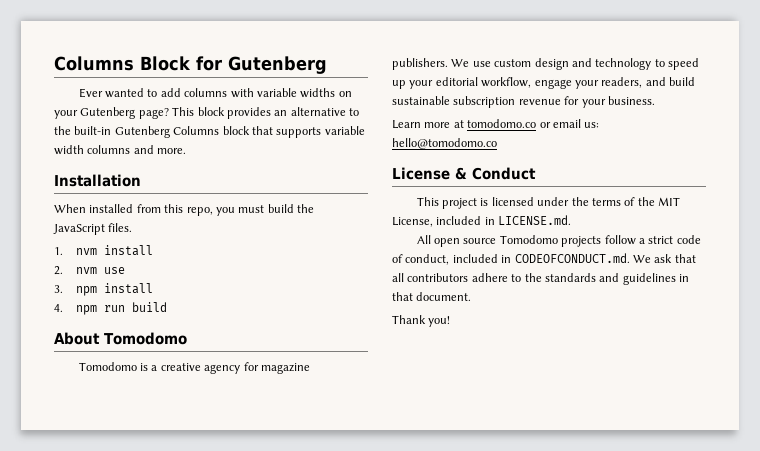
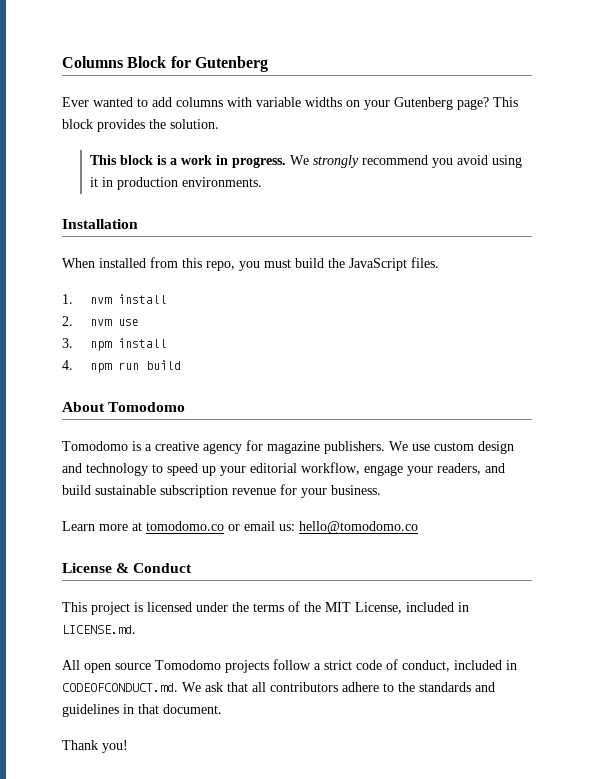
- This block provides an alternative to the built-in Gutenberg Columns block that supports variable width columns and more.
+ This block provides the solution.
+ This block is a work in progress. We strongly recommend you avoid using it in production environments.

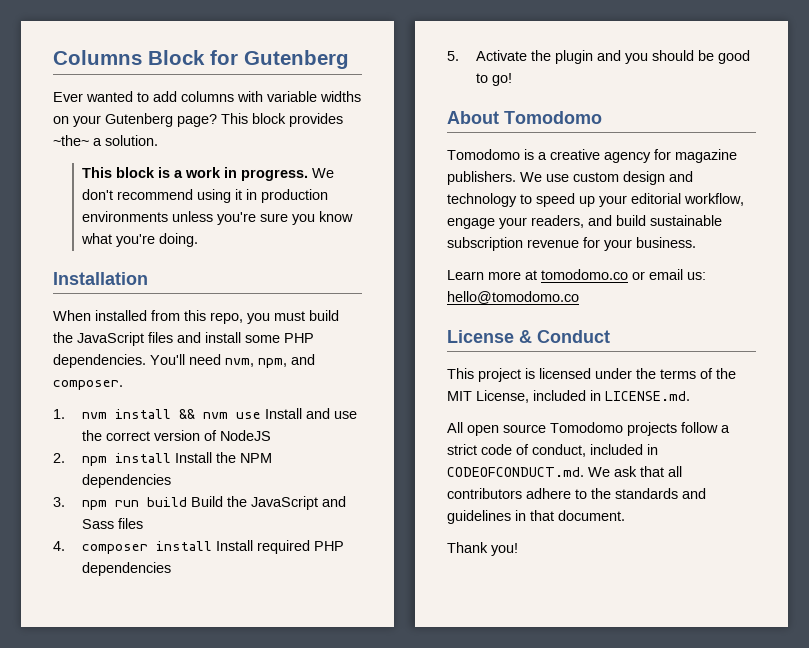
- This block provides the solution.
+ This block provides ~the~ a solution.
- We strongly recommend you avoid using it in production environments.
+ We don't recommend using it in production environments unless you're sure you know what you're doing.
- When installed from this repo, you must build the JavaScript files.
+ When installed from this repo, you must build the JavaScript files and install some PHP dependencies. You'll need nvm, npm, and composer.
- 1. nvm install
- 2. nvm use
- 3. npm install
- 4. npm run build
+ 1. nvm install && nvm use Install and use the correct version of NodeJS
+ 2. npm install Install the NPM dependencies
+ 3. npm run build Build the JavaScript and Sass files
+ 4. composer install Install required PHP dependencies
+ 5. Activate the plugin and you should be good to go!

